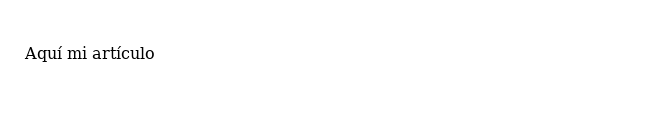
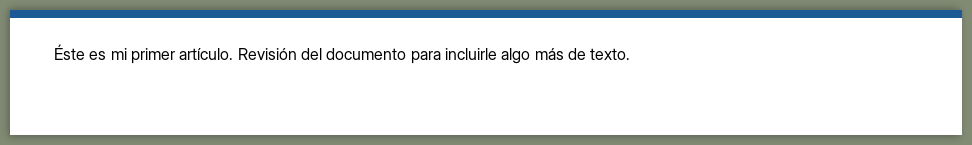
- Aquí mi artículo
+ Éste es mi primer artículo. Revisión del documento para incluirle algo más de texto.

